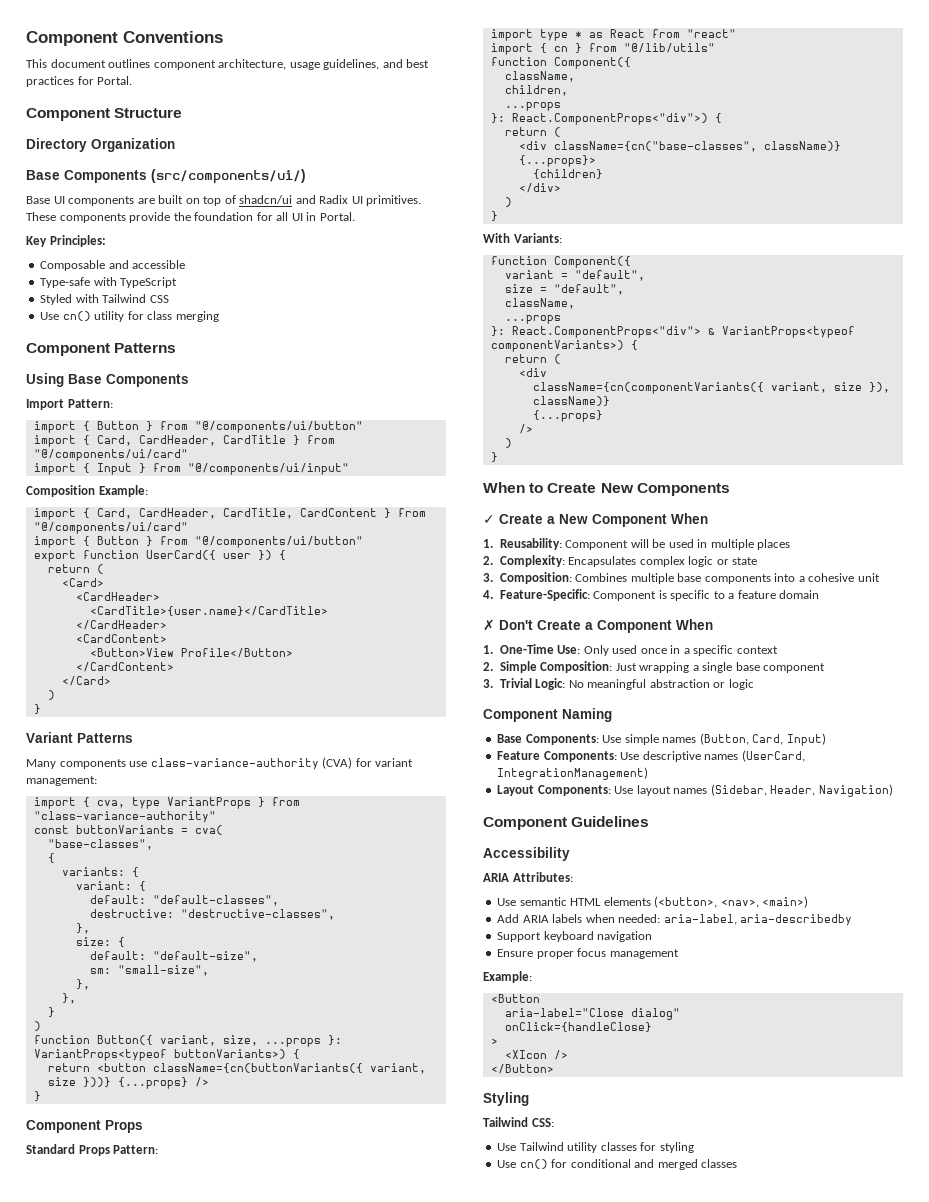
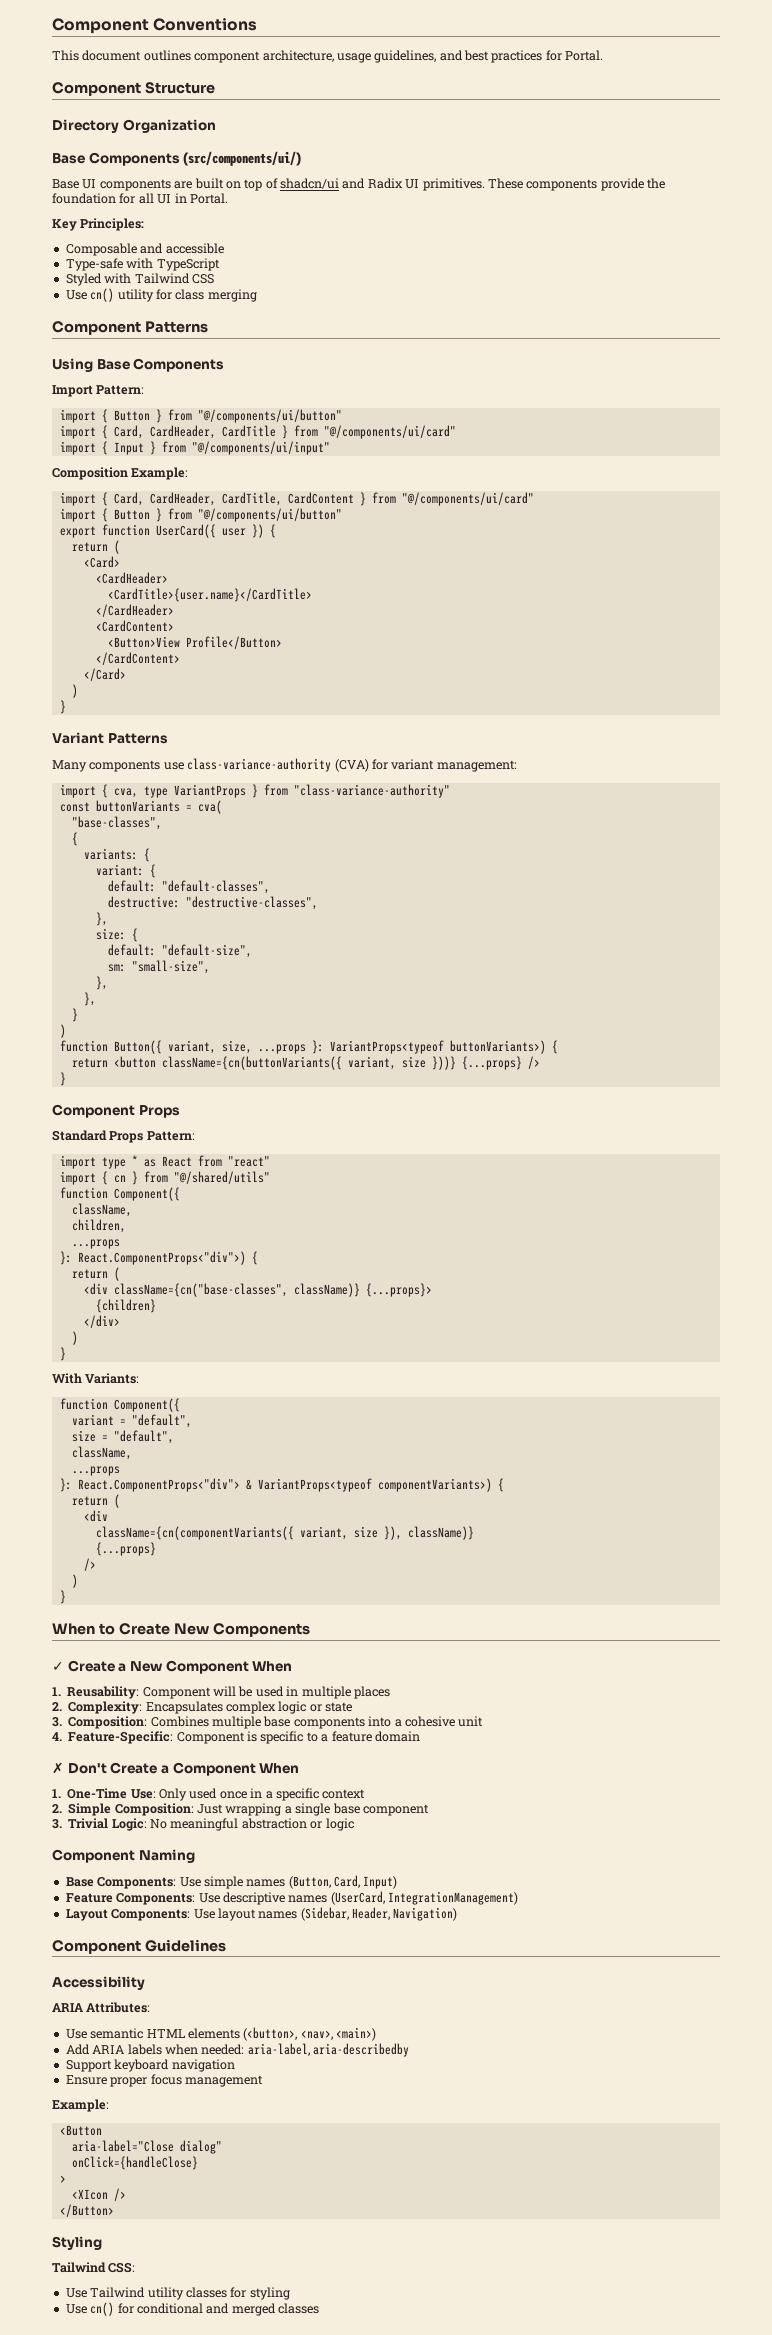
- import { cn } from "@/lib/utils"
+ import { cn } from "@/shared/utils"

